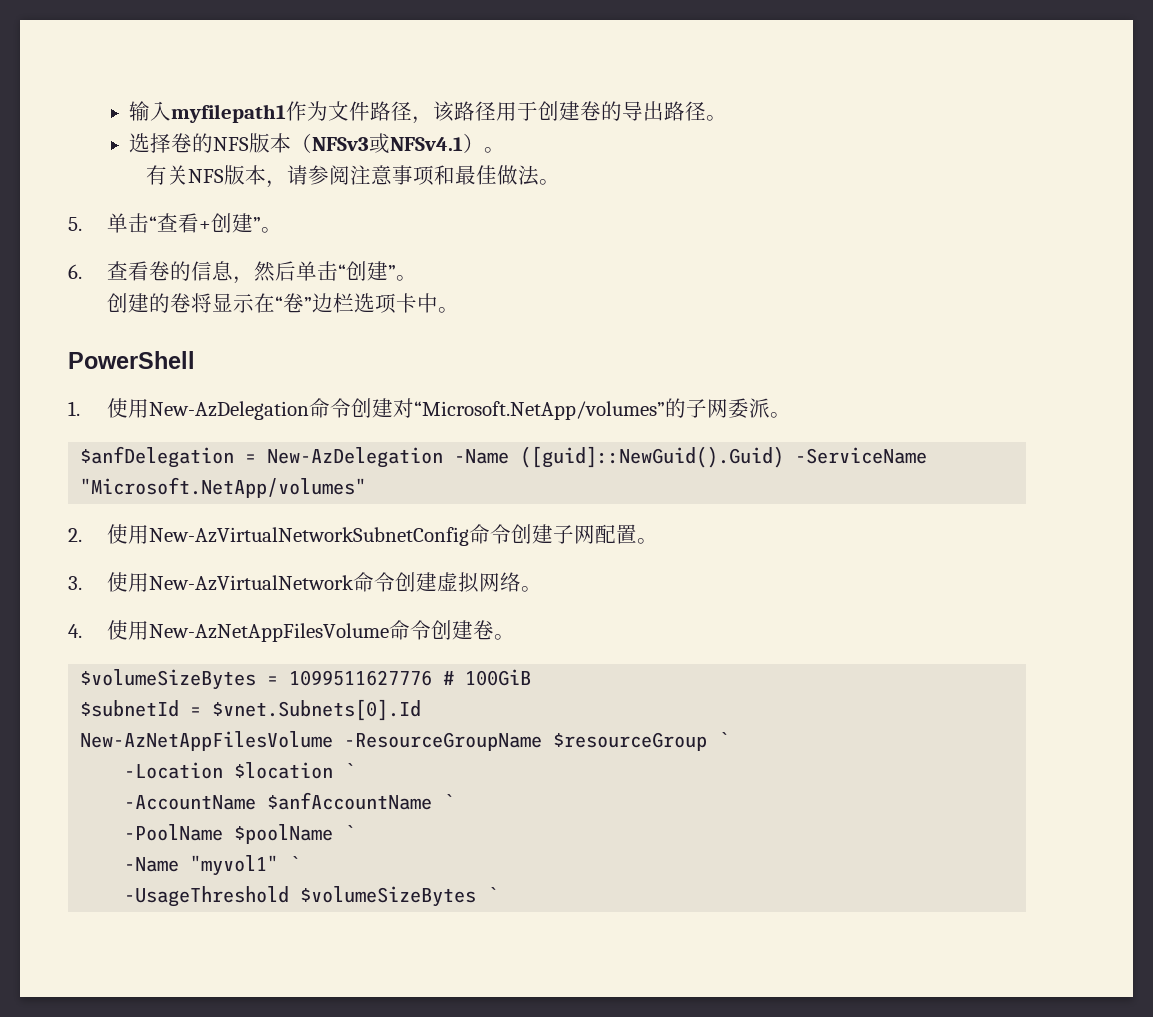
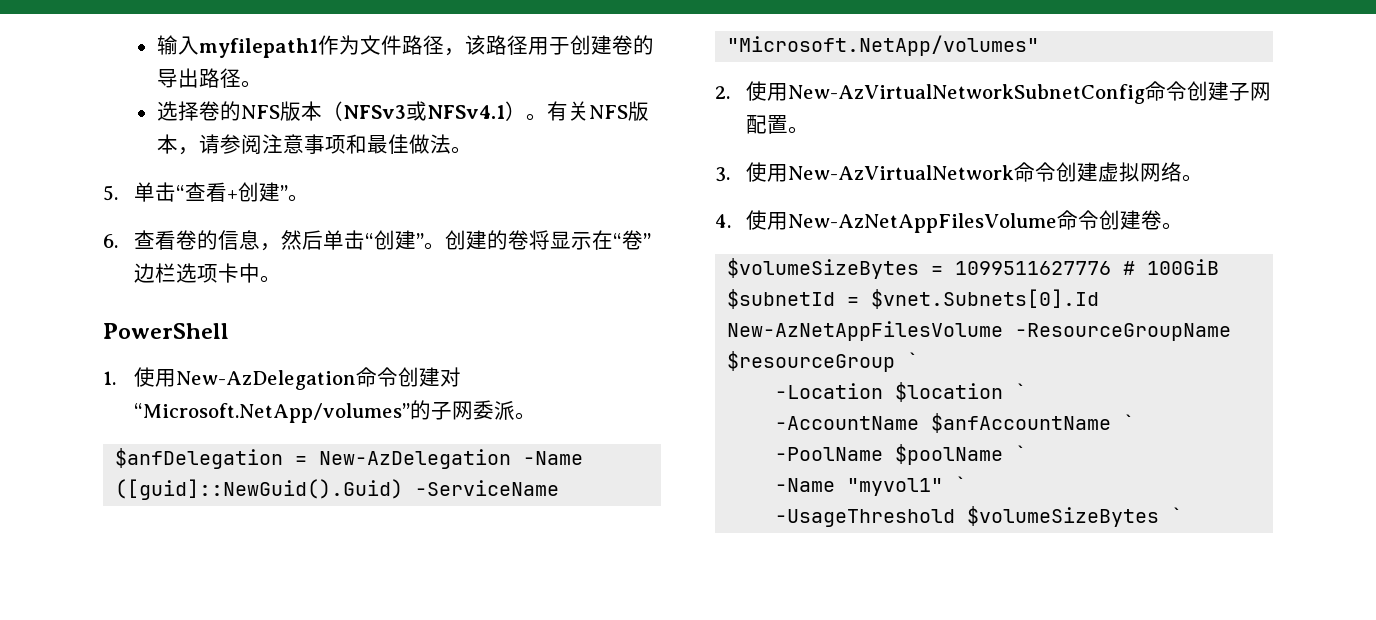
- 选择卷的NFS版本（NFSv3或NFSv4.1）。
- 有关NFS版本，请参阅注意事项和最佳做法。
+ 选择卷的NFS版本（NFSv3或NFSv4.1）。有关NFS版本，请参阅注意事项和最佳做法。
- 6.查看卷的信息，然后单击“创建”。
- 创建的卷将显示在“卷”边栏选项卡中。
+ 6.查看卷的信息，然后单击“创建”。创建的卷将显示在“卷”边栏选项卡中。

